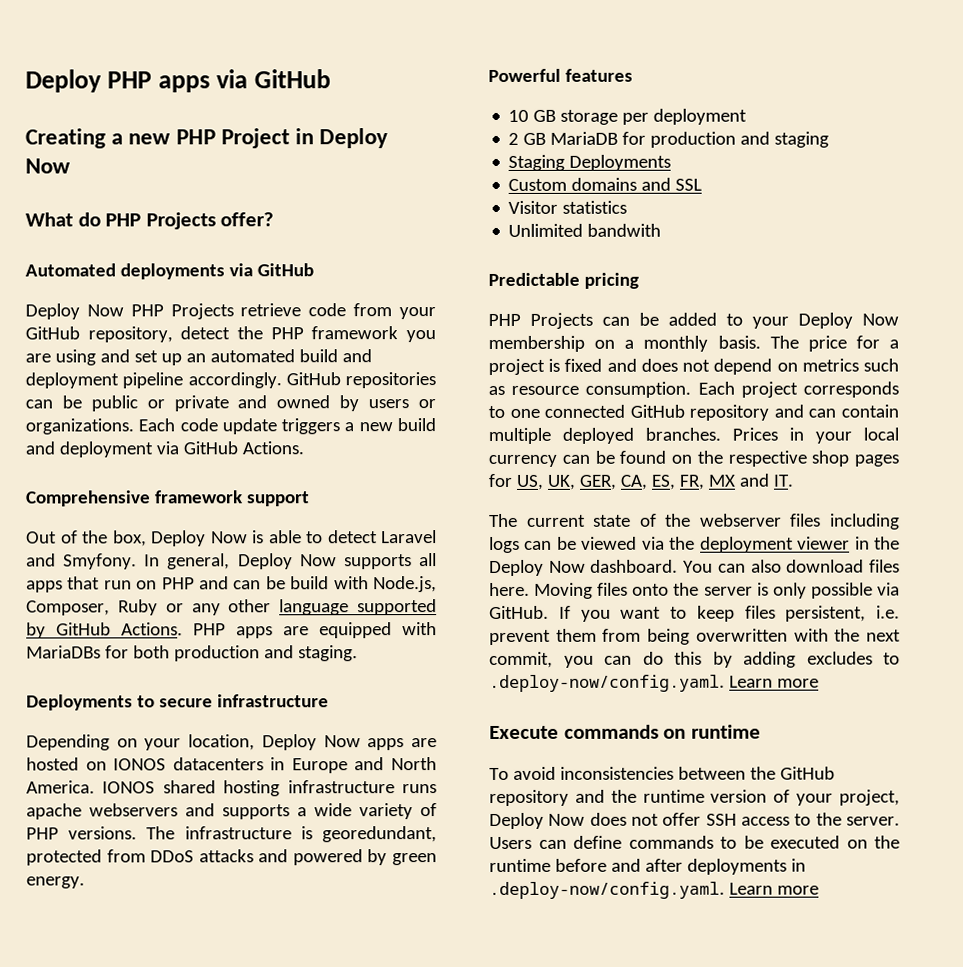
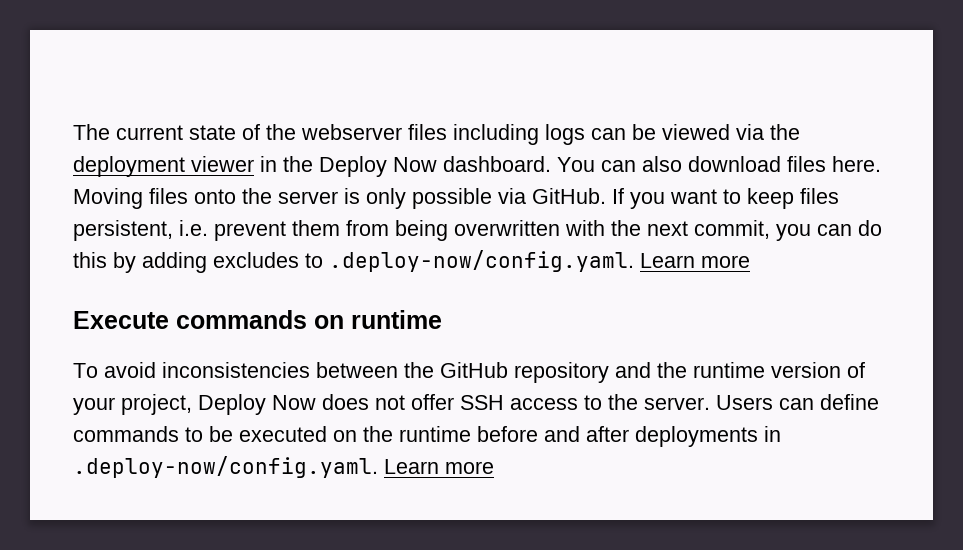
- Deploy PHP apps via GitHub
- Creating a new PHP Project in Deploy Now
- What do PHP Projects offer?
- Automated deployments via GitHub
- Deploy Now PHP Projects retrieve code from your GitHub repository, detect the PHP framework you are using and set up an automated build and deployment pipeline accordingly. GitHub repositories can be public or private and owned by users or organizations. Each code update triggers a new build and deployment via GitHub Actions.
- Comprehensive framework support
- Out of the box, Deploy Now is able to detect Laravel and Smyfony. In general, Deploy Now supports all apps that run on PHP and can be build with Node.js, Composer, Ruby or any other language supported by GitHub Actions. PHP apps are equipped with MariaDBs for both production and staging.
- Deployments to secure infrastructure
- Depending on your location, Deploy Now apps are hosted on IONOS datacenters in Europe and North America. IONOS shared hosting infrastructure runs apache webservers and supports a wide variety of PHP versions. The infrastructure is georedundant, protected from DDoS attacks and powered by green energy.
- Powerful features
- 10 GB storage per deployment
- 2 GB MariaDB for production and staging
- Staging Deployments
- Custom domains and SSL
- Visitor statistics
- Unlimited bandwith
- Predictable pricing
- PHP Projects can be added to your Deploy Now membership on a monthly basis. The price for a project is fixed and does not depend on metrics such as resource consumption. Each project corresponds to one connected GitHub repository and can contain multiple deployed branches. Prices in your local currency can be found on the respective shop pages for US, UK, GER, CA, ES, FR, MX and IT.

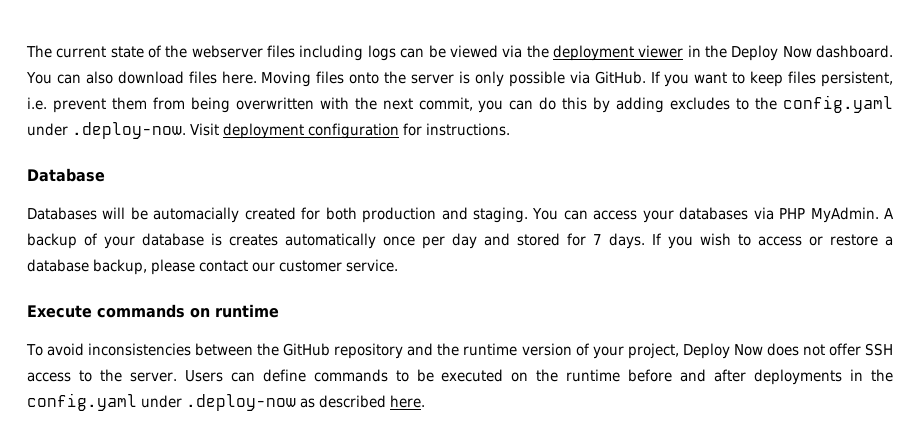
- If you want to keep files persistent, i.e. prevent them from being overwritten with the next commit, you can do this by adding excludes to .deploy-now/config.yaml. Learn more
+ If you want to keep files persistent, i.e. prevent them from being overwritten with the next commit, you can do this by adding excludes to the config.yaml under .deploy-now. Visit deployment configuration for instructions.
+ Database
+ Databases will be automacially created for both production and staging. You can access your databases via PHP MyAdmin. A backup of your database is creates automatically once per day and stored for 7 days. If you wish to access or restore a database backup, please contact our customer service.
- Users can define commands to be executed on the runtime before and after deployments in .deploy-now/config.yaml. Learn more
+ Users can define commands to be executed on the runtime before and after deployments in the config.yaml under .deploy-now as described here.

